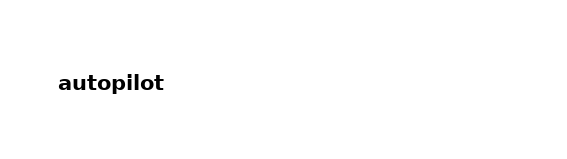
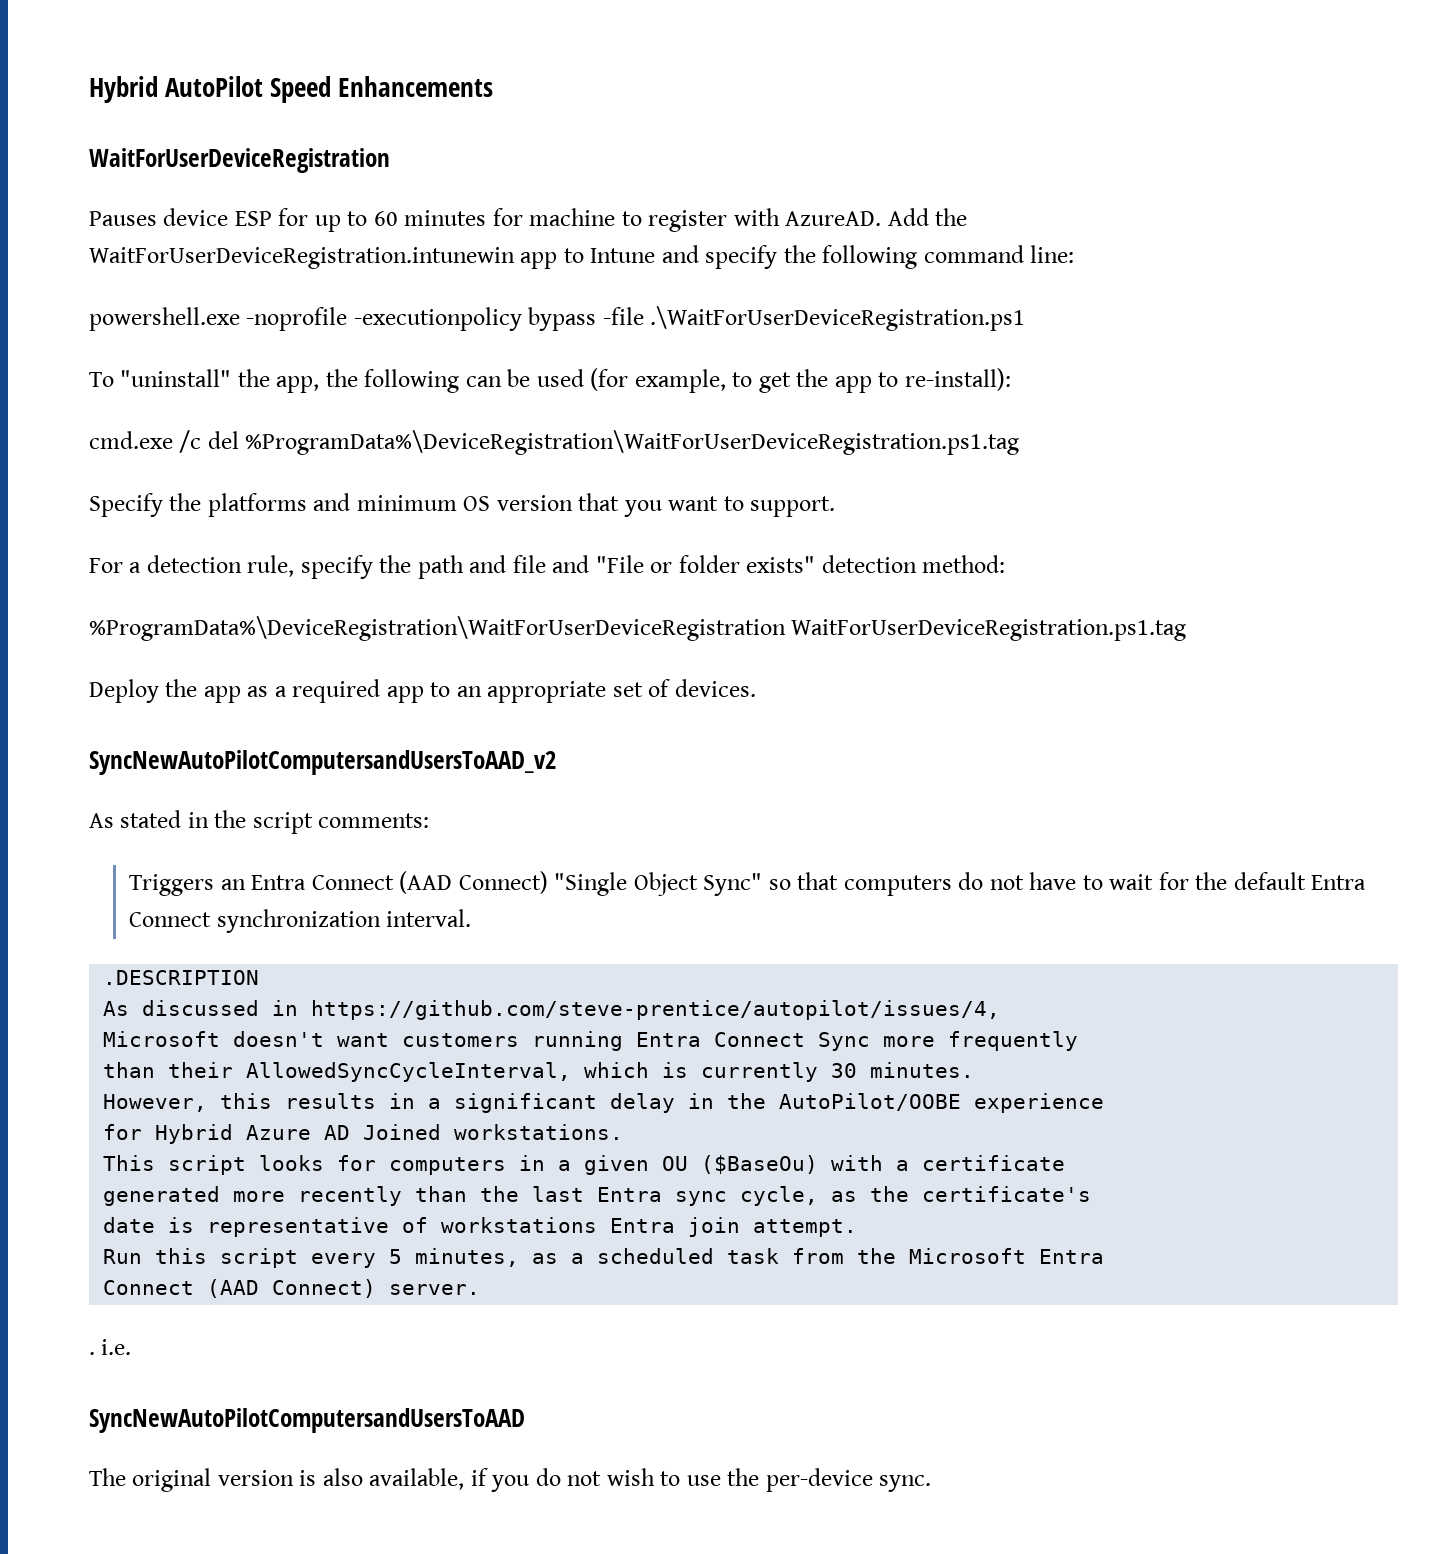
- autopilot
+ Hybrid AutoPilot Speed Enhancements
+ WaitForUserDeviceRegistration
+ Pauses device ESP for up to 60 minutes for machine to register with AzureAD. Add the WaitForUserDeviceRegistration.intunewin app to Intune and specify the following command line:
+ powershell.exe -noprofile -executionpolicy bypass -file .\WaitForUserDeviceRegistration.ps1
+ To "uninstall" the app, the following can be used (for example, to get the app to re-install):
+ cmd.exe /c del %ProgramData%\DeviceRegistration\WaitForUserDeviceRegistration.ps1.tag
+ Specify the platforms and minimum OS version that you want to support.
+ For a detection rule, specify the path and file and "File or folder exists" detection method:
+ %ProgramData%\DeviceRegistration\WaitForUserDeviceRegistration WaitForUserDeviceRegistration.ps1.tag
+ Deploy the app as a required app to an appropriate set of devices.
+ SyncNewAutoPilotComputersandUsersToAAD_v2
+ As stated in the script comments:
+ Triggers an Entra Connect (AAD Connect) "Single Object Sync" so that computers do not have to wait for the default Entra Connect synchronization interval.
+ .DESCRIPTION
+ As discussed in https://github.com/steve-prentice/autopilot/issues/4,
+ Microsoft doesn't want customers running Entra Connect Sync more frequently
+ than their AllowedSyncCycleInterval, which is currently 30 minutes.
+ However, this results in a significant delay in the AutoPilot/OOBE experience
+ for Hybrid Azure AD Joined workstations.
+ This script looks for computers in a given OU ($BaseOu) with a certificate
+ generated more recently than the last Entra sync cycle, as the certificate's
+ date is representative of workstations Entra join attempt.
+ Run this script every 5 minutes, as a scheduled task from the Microsoft Entra
+ Connect (AAD Connect) server.
+ . i.e.
+ SyncNewAutoPilotComputersandUsersToAAD
+ The original version is also available, if you do not wish to use the per-device sync.

